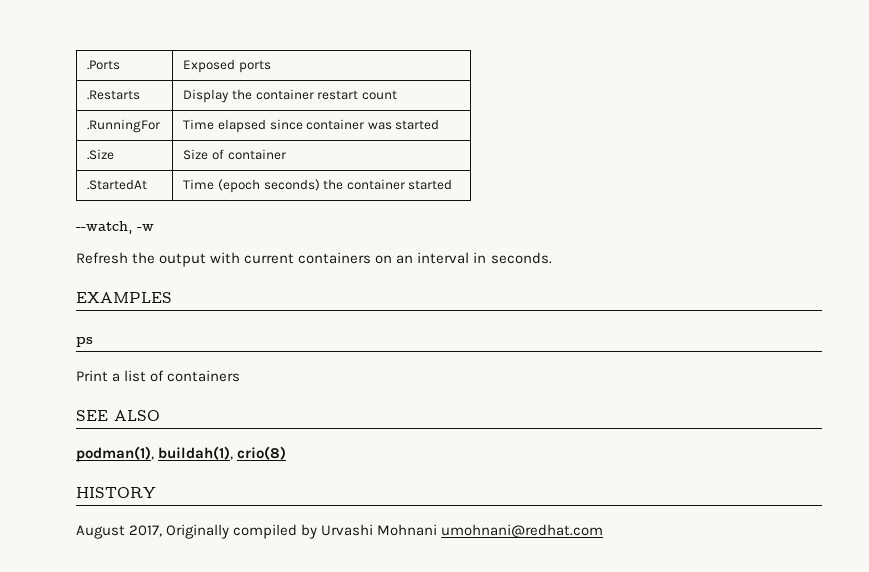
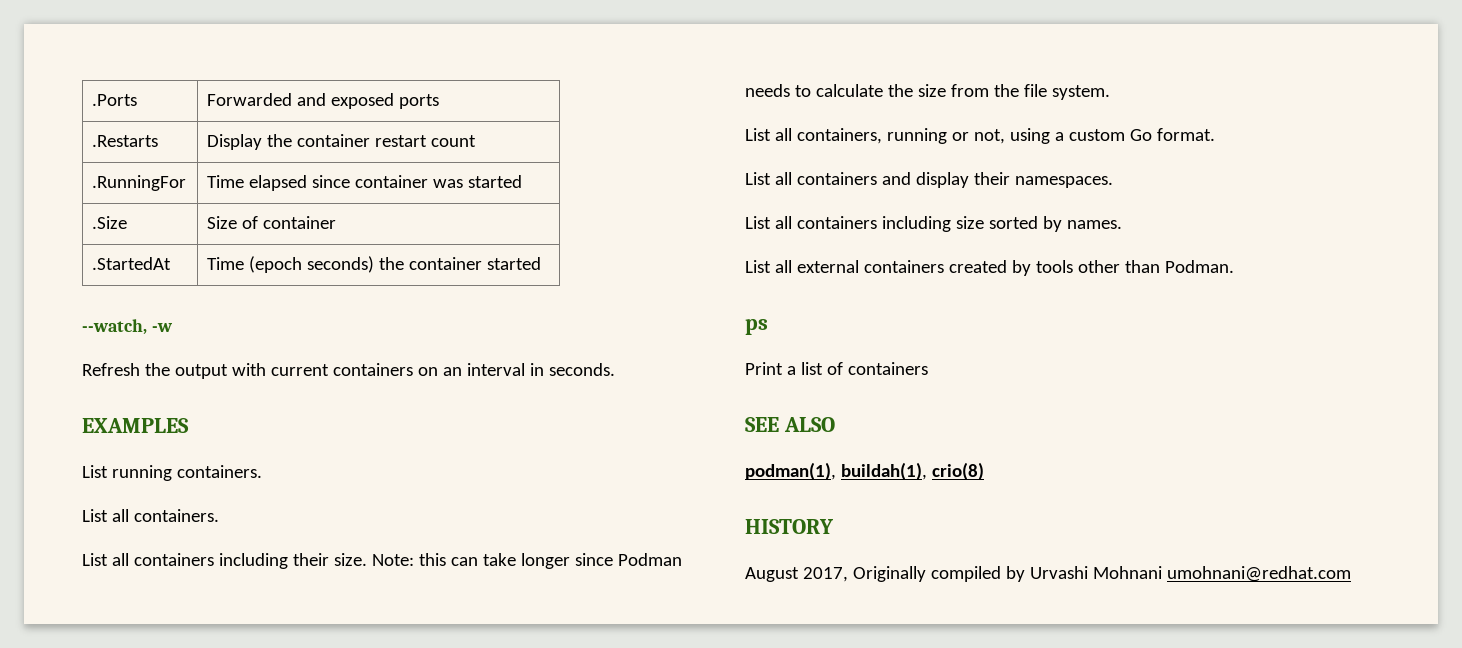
- .Ports | Exposed ports
+ .Ports | Forwarded and exposed ports
+ List running containers.
+ List all containers.
+ List all containers including their size. Note: this can take longer since Podman needs to calculate the size from the file system.
+ List all containers, running or not, using a custom Go format.
+ List all containers and display their namespaces.
+ List all containers including size sorted by names.
+ List all external containers created by tools other than Podman.

